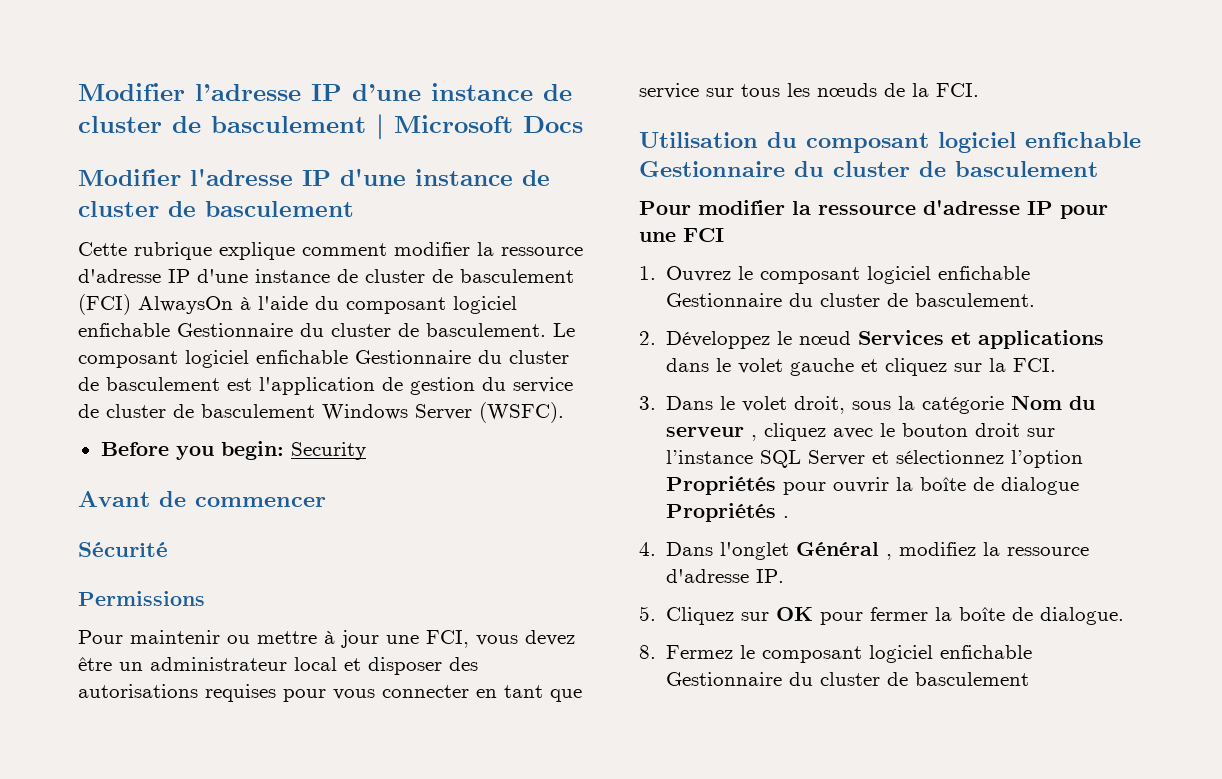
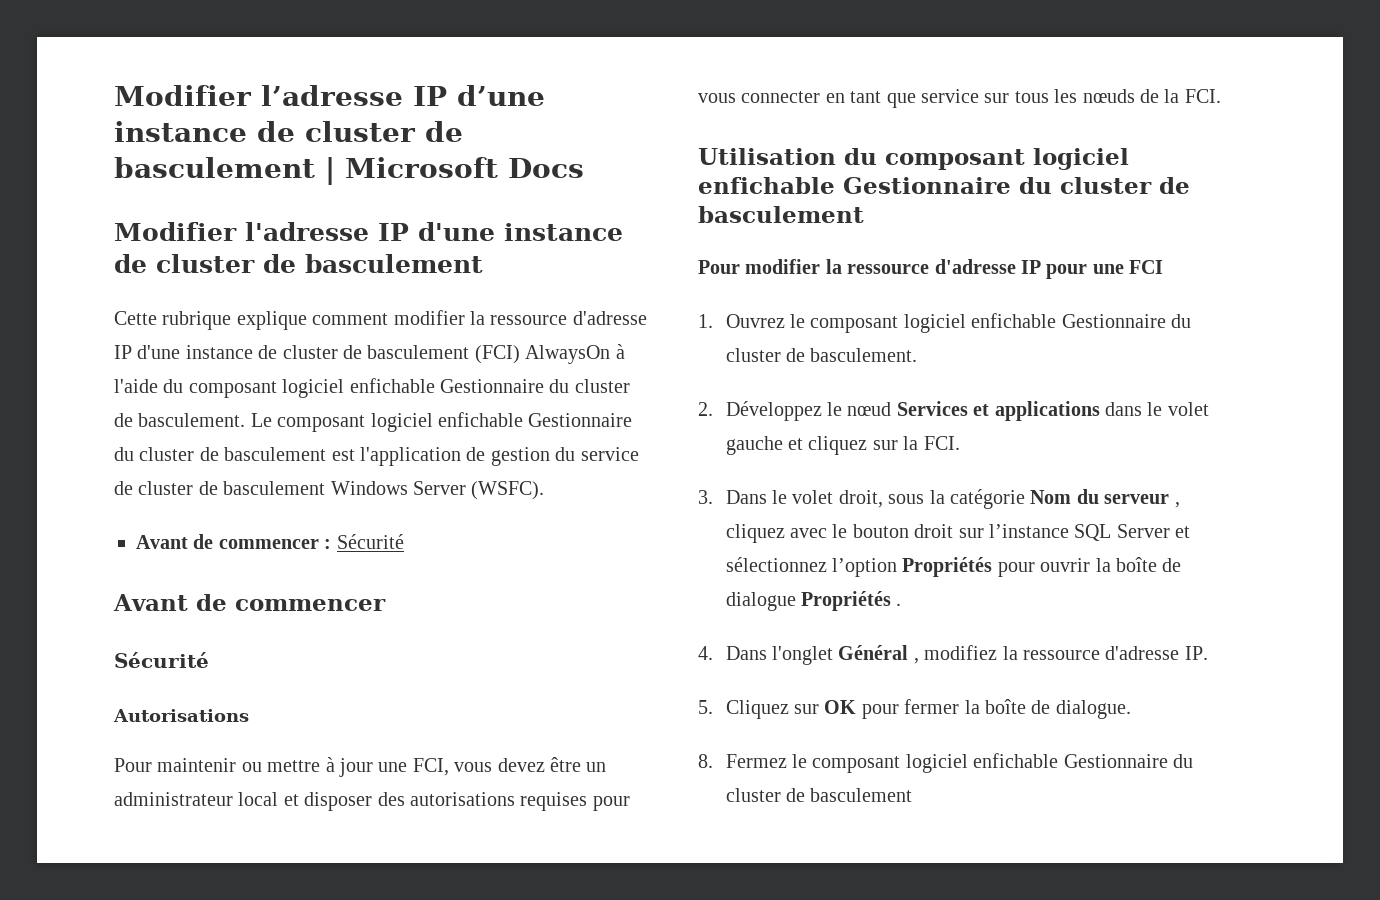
- Before you begin: Security
+ Avant de commencer : Sécurité
- Permissions
+ Autorisations

